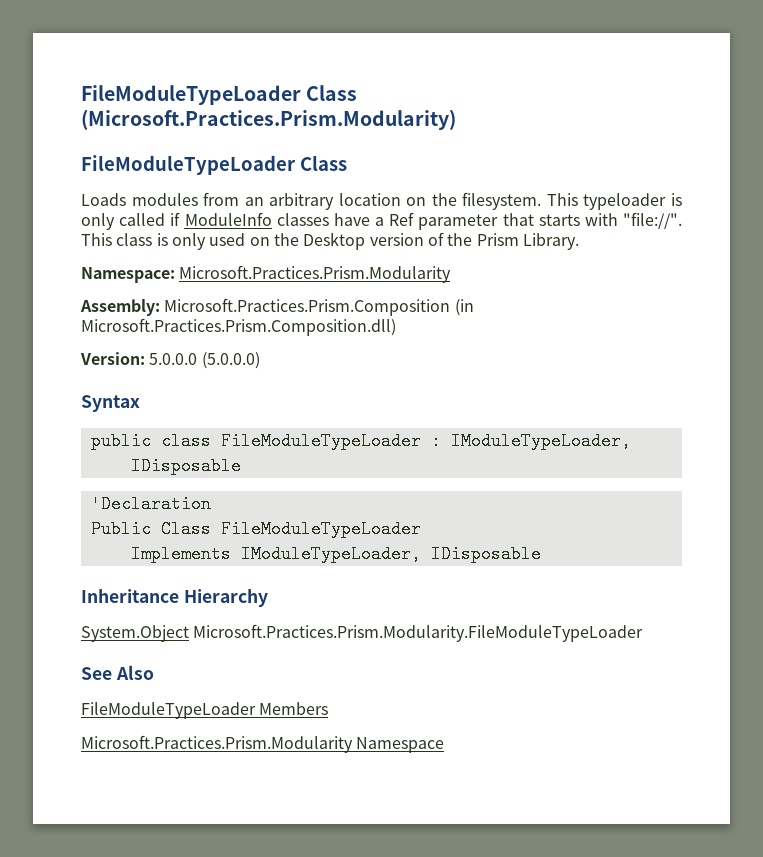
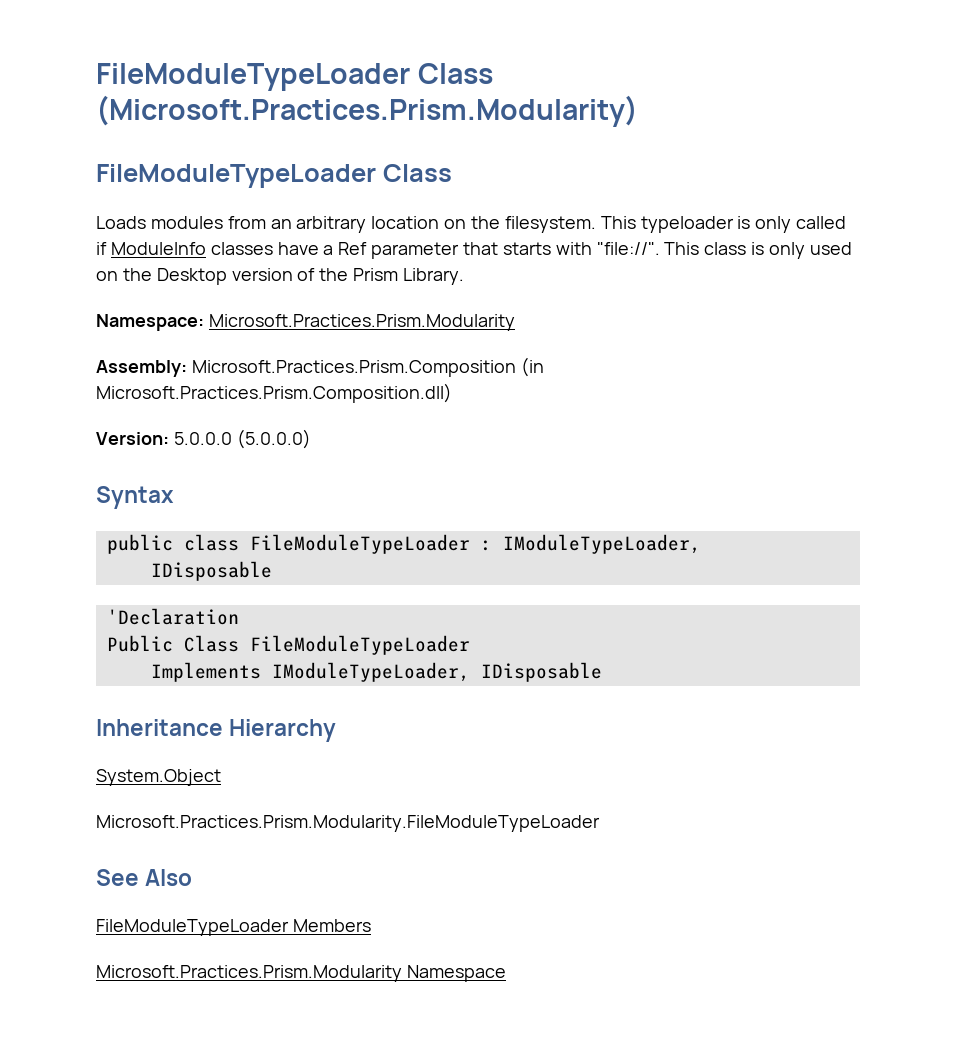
- System.Object Microsoft.Practices.Prism.Modularity.FileModuleTypeLoader
+ System.Object
+ Microsoft.Practices.Prism.Modularity.FileModuleTypeLoader

